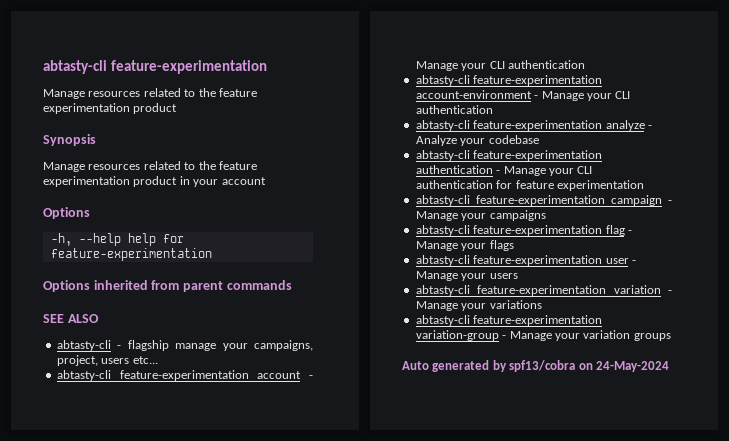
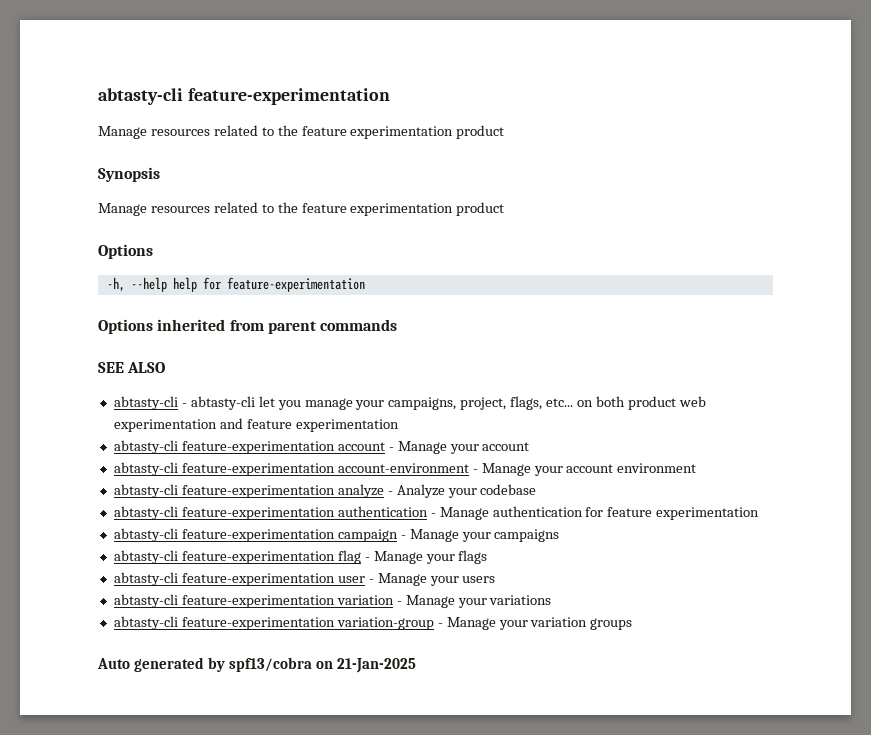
  Synopsis
- Manage resources related to the feature experimentation product in your account
+ Manage resources related to the feature experimentation product
- abtasty-cli - flagship manage your campaigns, project, users etc...
+ abtasty-cli - abtasty-cli let you manage your campaigns, project, flags, etc... on both product web experimentation and feature experimentation
- abtasty-cli feature-experimentation account - Manage your CLI authentication
+ abtasty-cli feature-experimentation account - Manage your account
- abtasty-cli feature-experimentation account-environment - Manage your CLI authentication
+ abtasty-cli feature-experimentation account-environment - Manage your account environment
- abtasty-cli feature-experimentation authentication - Manage your CLI authentication for feature experimentation
+ abtasty-cli feature-experimentation authentication - Manage authentication for feature experimentation
- Auto generated by spf13/cobra on 24-May-2024
+ Auto generated by spf13/cobra on 21-Jan-2025

